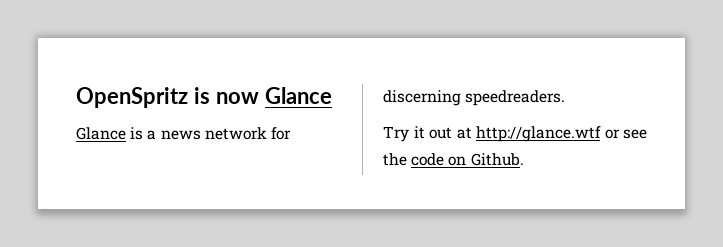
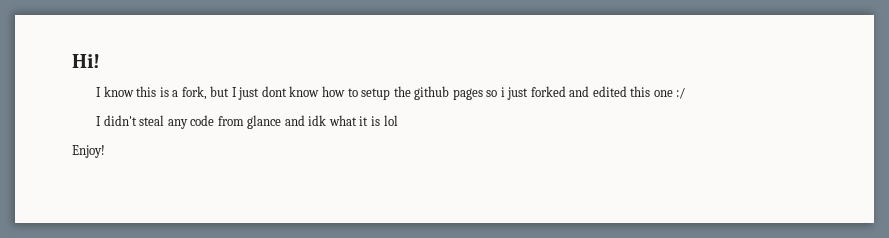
- OpenSpritz is now Glance
- Glance is a news network for discerning speedreaders.
- Try it out at http://glance.wtf or see the code on Github.
+ Hi!
+ I know this is a fork, but I just dont know how to setup the github pages so i just forked and edited this one :/
+ I didn't steal any code from glance and idk what it is lol
+ Enjoy!

